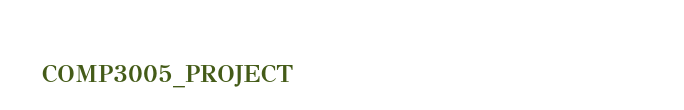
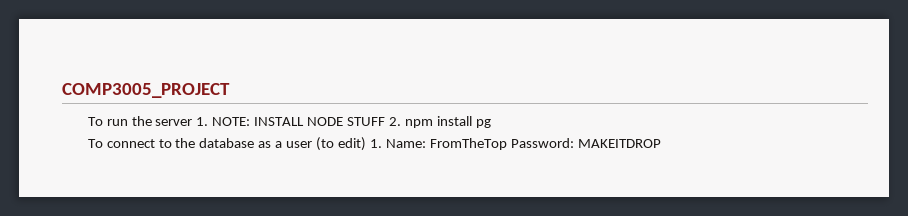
+ To run the server 1. NOTE: INSTALL NODE STUFF 2. npm install pg
+ To connect to the database as a user (to edit) 1. Name: FromTheTop Password: MAKEITDROP

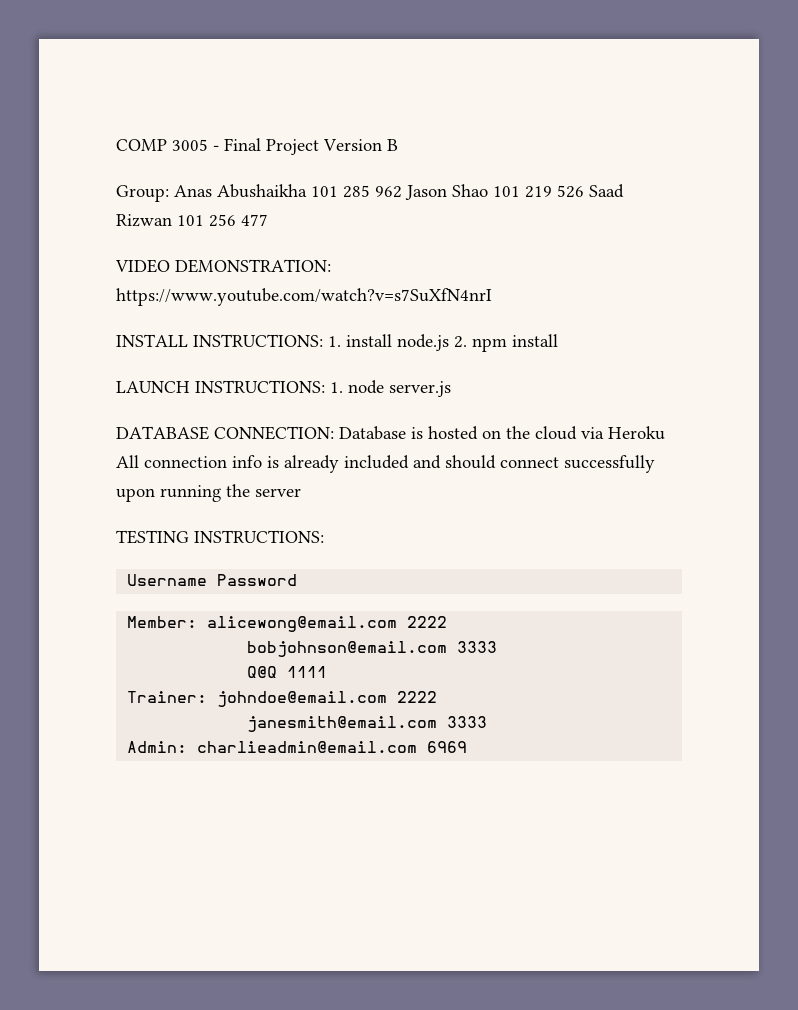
- COMP3005_PROJECT
- To run the server 1. NOTE: INSTALL NODE STUFF 2. npm install pg
- To connect to the database as a user (to edit) 1. Name: FromTheTop Password: MAKEITDROP
+ COMP 3005 - Final Project Version B
+ Group: Anas Abushaikha 101 285 962 Jason Shao 101 219 526 Saad Rizwan 101 256 477
+ VIDEO DEMONSTRATION: https://www.youtube.com/watch?v=s7SuXfN4nrI
+ INSTALL INSTRUCTIONS: 1. install node.js 2. npm install
+ LAUNCH INSTRUCTIONS: 1. node server.js
+ DATABASE CONNECTION: Database is hosted on the cloud via Heroku All connection info is already included and should connect successfully upon running the server
+ TESTING INSTRUCTIONS:
+ Username Password
+ Member: alicewong@email.com 2222
+ bobjohnson@email.com 3333
+ Q@Q 1111
+ Trainer: johndoe@email.com 2222
+ janesmith@email.com 3333
+ Admin: charlieadmin@email.com 6969

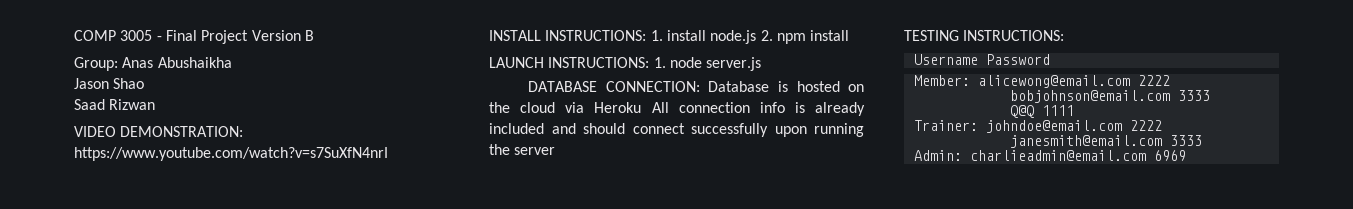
- Group: Anas Abushaikha 101 285 962 Jason Shao 101 219 526 Saad Rizwan 101 256 477
+ Group: Anas Abushaikha
+ Jason Shao
+ Saad Rizwan

